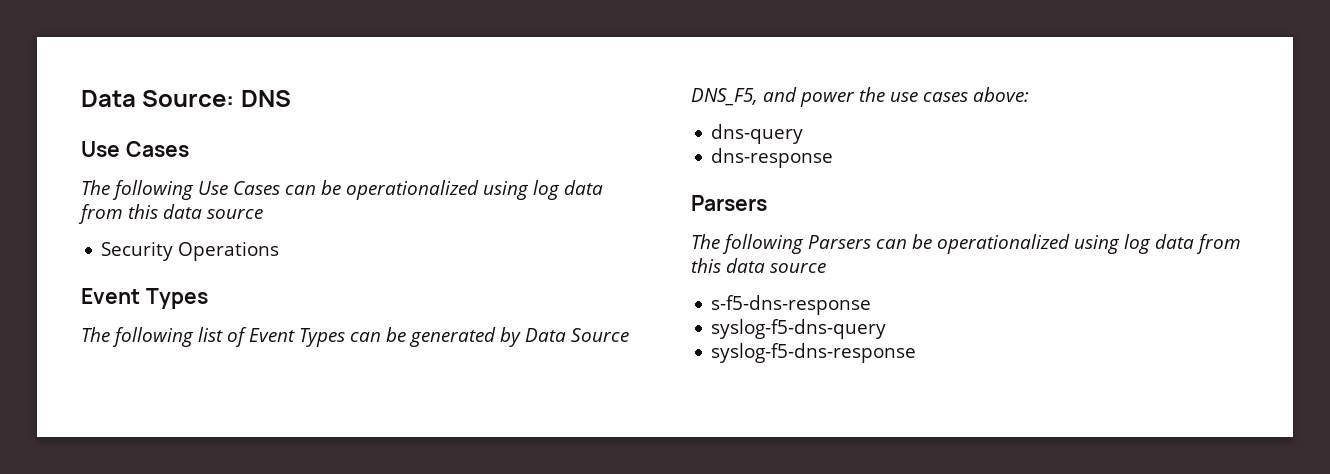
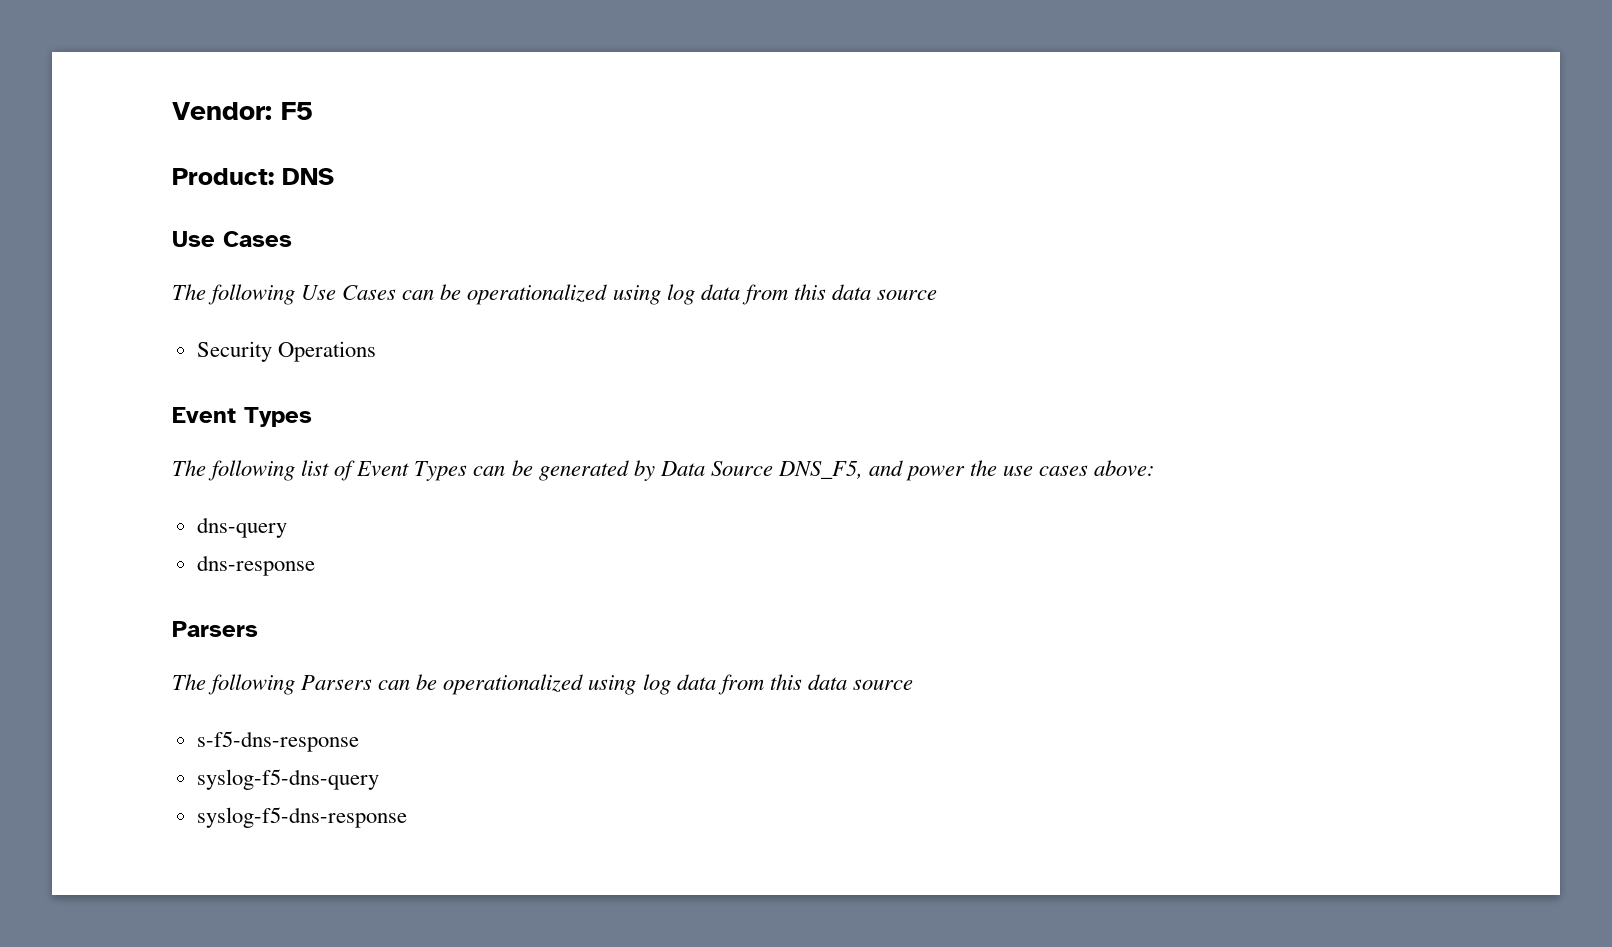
- Data Source: DNS
+ Vendor: F5
+ Product: DNS

